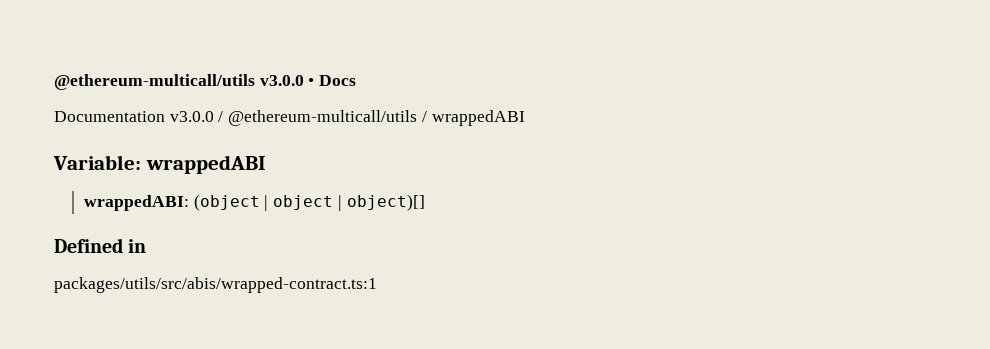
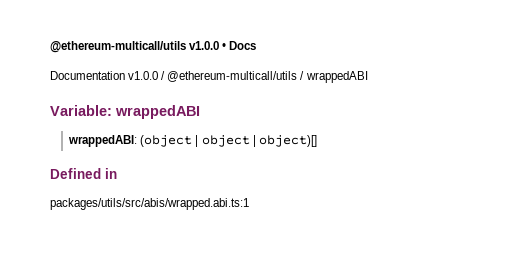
- @ethereum-multicall/utils v3.0.0 • Docs
+ @ethereum-multicall/utils v1.0.0 • Docs
- Documentation v3.0.0 / @ethereum-multicall/utils / wrappedABI
+ Documentation v1.0.0 / @ethereum-multicall/utils / wrappedABI
- packages/utils/src/abis/wrapped-contract.ts:1
+ packages/utils/src/abis/wrapped.abi.ts:1

